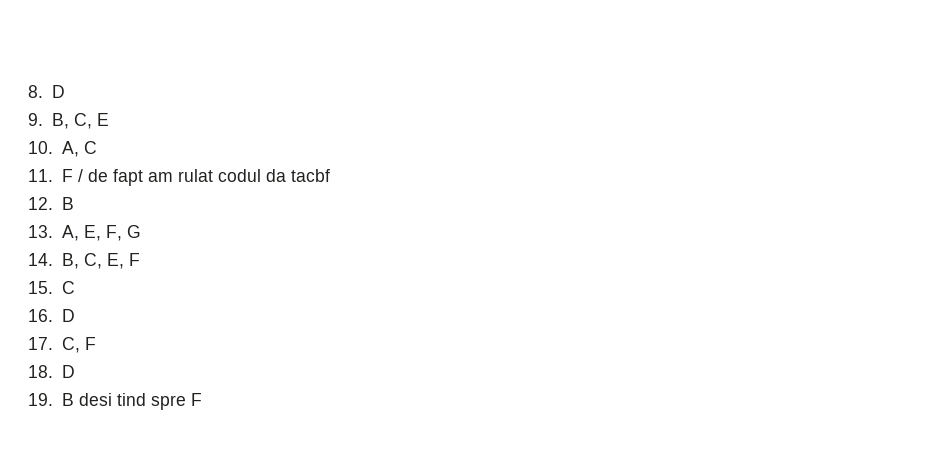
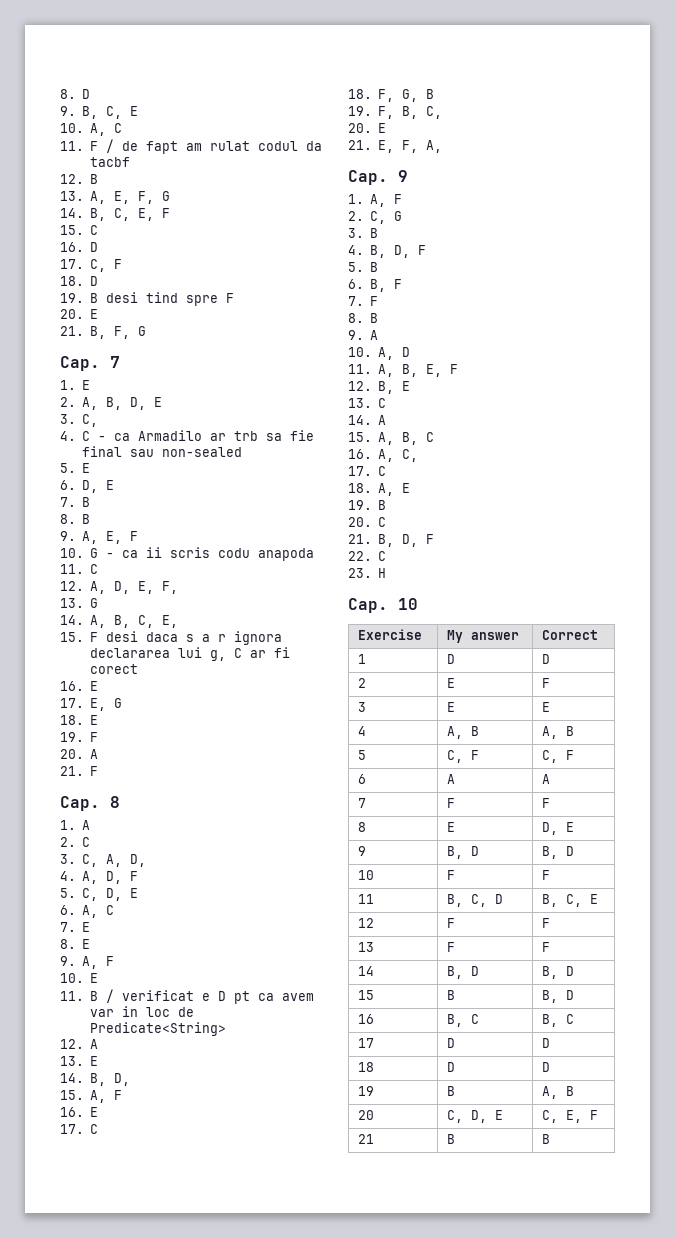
  19. B desi tind spre F
+ 20. E
+ 21. B, F, G
+ Cap. 7
+ 1. E
+ 2. A, B, D, E
+ 3. C,
+ 4. C - ca Armadilo ar trb sa fie final sau non-sealed
+ 5. E
+ 6. D, E
+ 7. B
+ 8. B
+ 9. A, E, F
+ 10. G - ca ii scris codu anapoda
+ 11. C
+ 12. A, D, E, F,
+ 13. G
+ 14. A, B, C, E,
+ 15. F desi daca s a r ignora declararea lui g, C ar fi corect
+ 16. E
+ 17. E, G
+ 18. E
+ 19. F
+ 20. A
+ 21. F
+ Cap. 8
+ 1. A
+ 2. C
+ 3. C, A, D,
+ 4. A, D, F
+ 5. C, D, E
+ 6. A, C
+ 7. E
+ 8. E
+ 9. A, F
+ 10. E
+ 11. B / verificat e D pt ca avem var in loc de Predicate<String>
+ 12. A
+ 13. E
+ 14. B, D,
+ 15. A, F
+ 16. E
+ 17. C
+ 18. F, G, B
+ 19. F, B, C,
+ 20. E
+ 21. E, F, A,
+ Cap. 9
+ 1. A, F
+ 2. C, G
+ 3. B
+ 4. B, D, F
+ 5. B
+ 6. B, F
+ 7. F
+ 8. B
+ 9. A
+ 10. A, D
+ 11. A, B, E, F
+ 12. B, E
+ 13. C
+ 14. A
+ 15. A, B, C
+ 16. A, C,
+ 17. C
+ 18. A, E
+ 19. B
+ 20. C
+ 21. B, D, F
+ 22. C
+ 23. H
+ Cap. 10
+ Exercise | My answer | Correct
+ 1 | D | D
+ 2 | E | F
+ 3 | E | E
+ 4 | A, B | A, B
+ 5 | C, F | C, F
+ 6 | A | A
+ 7 | F | F
+ 8 | E | D, E
+ 9 | B, D | B, D
+ 10 | F | F
+ 11 | B, C, D | B, C, E
+ 12 | F | F
+ 13 | F | F
+ 14 | B, D | B, D
+ 15 | B | B, D
+ 16 | B, C | B, C
+ 17 | D | D
+ 18 | D | D
+ 19 | B | A, B
+ 20 | C, D, E | C, E, F
+ 21 | B | B

